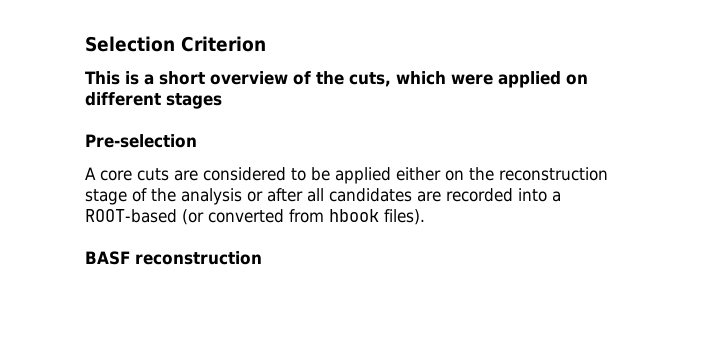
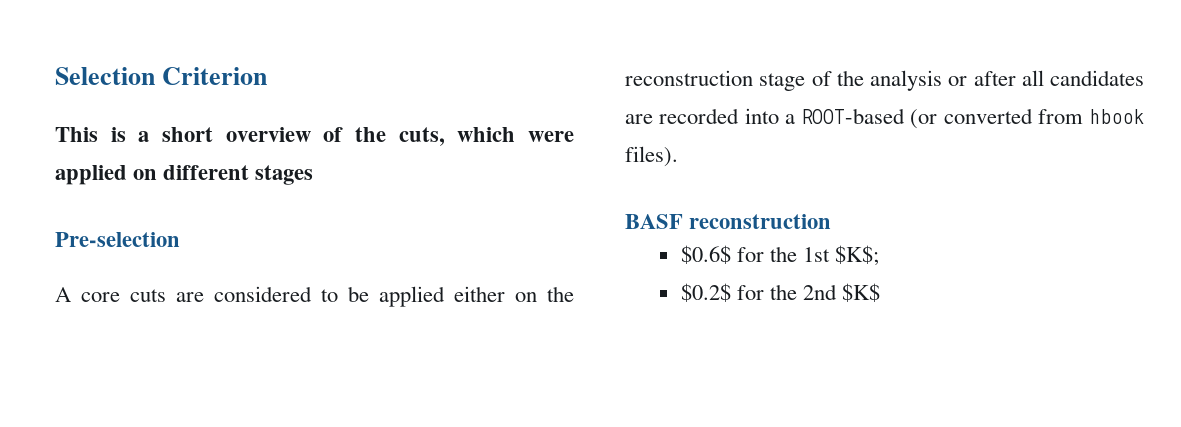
+ $0.6$ for the 1st $K$;
+ $0.2$ for the 2nd $K$

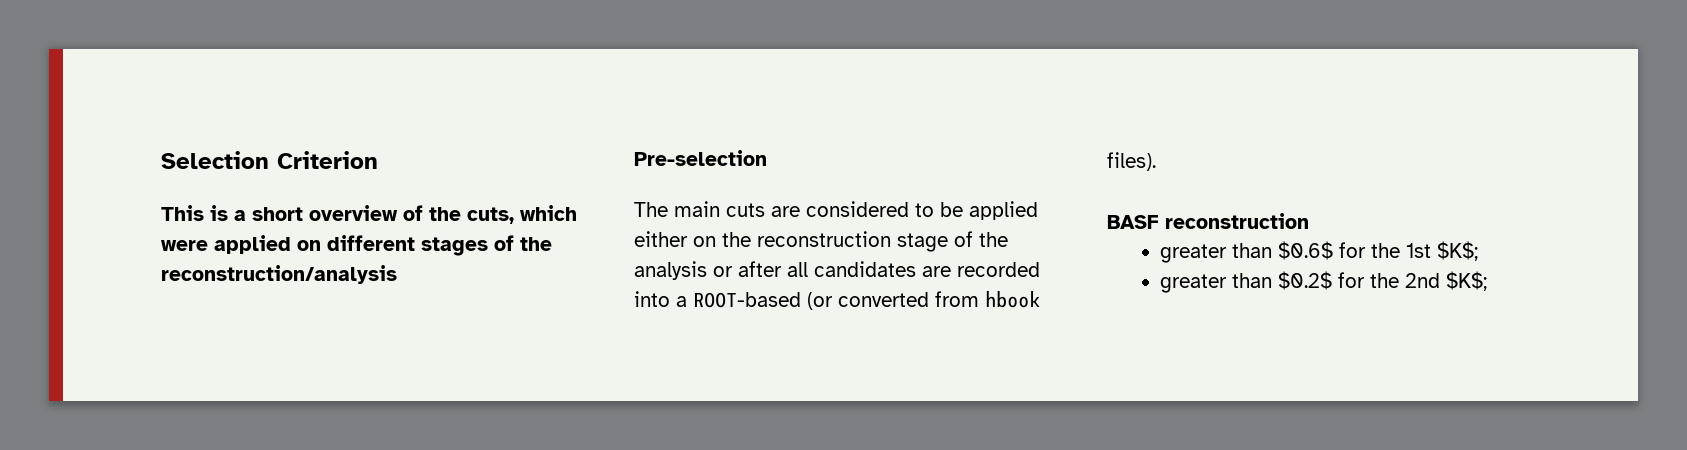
- This is a short overview of the cuts, which were applied on different stages
+ This is a short overview of the cuts, which were applied on different stages of the reconstruction/analysis
- A core cuts are considered to be applied either on the reconstruction stage of the analysis or after all candidates are recorded into a ROOT-based (or converted from hbook files).
+ The main cuts are considered to be applied either on the reconstruction stage of the analysis or after all candidates are recorded into a ROOT-based (or converted from hbook files).
- $0.6$ for the 1st $K$;
+ greater than $0.6$ for the 1st $K$;
- $0.2$ for the 2nd $K$
+ greater than $0.2$ for the 2nd $K$;

